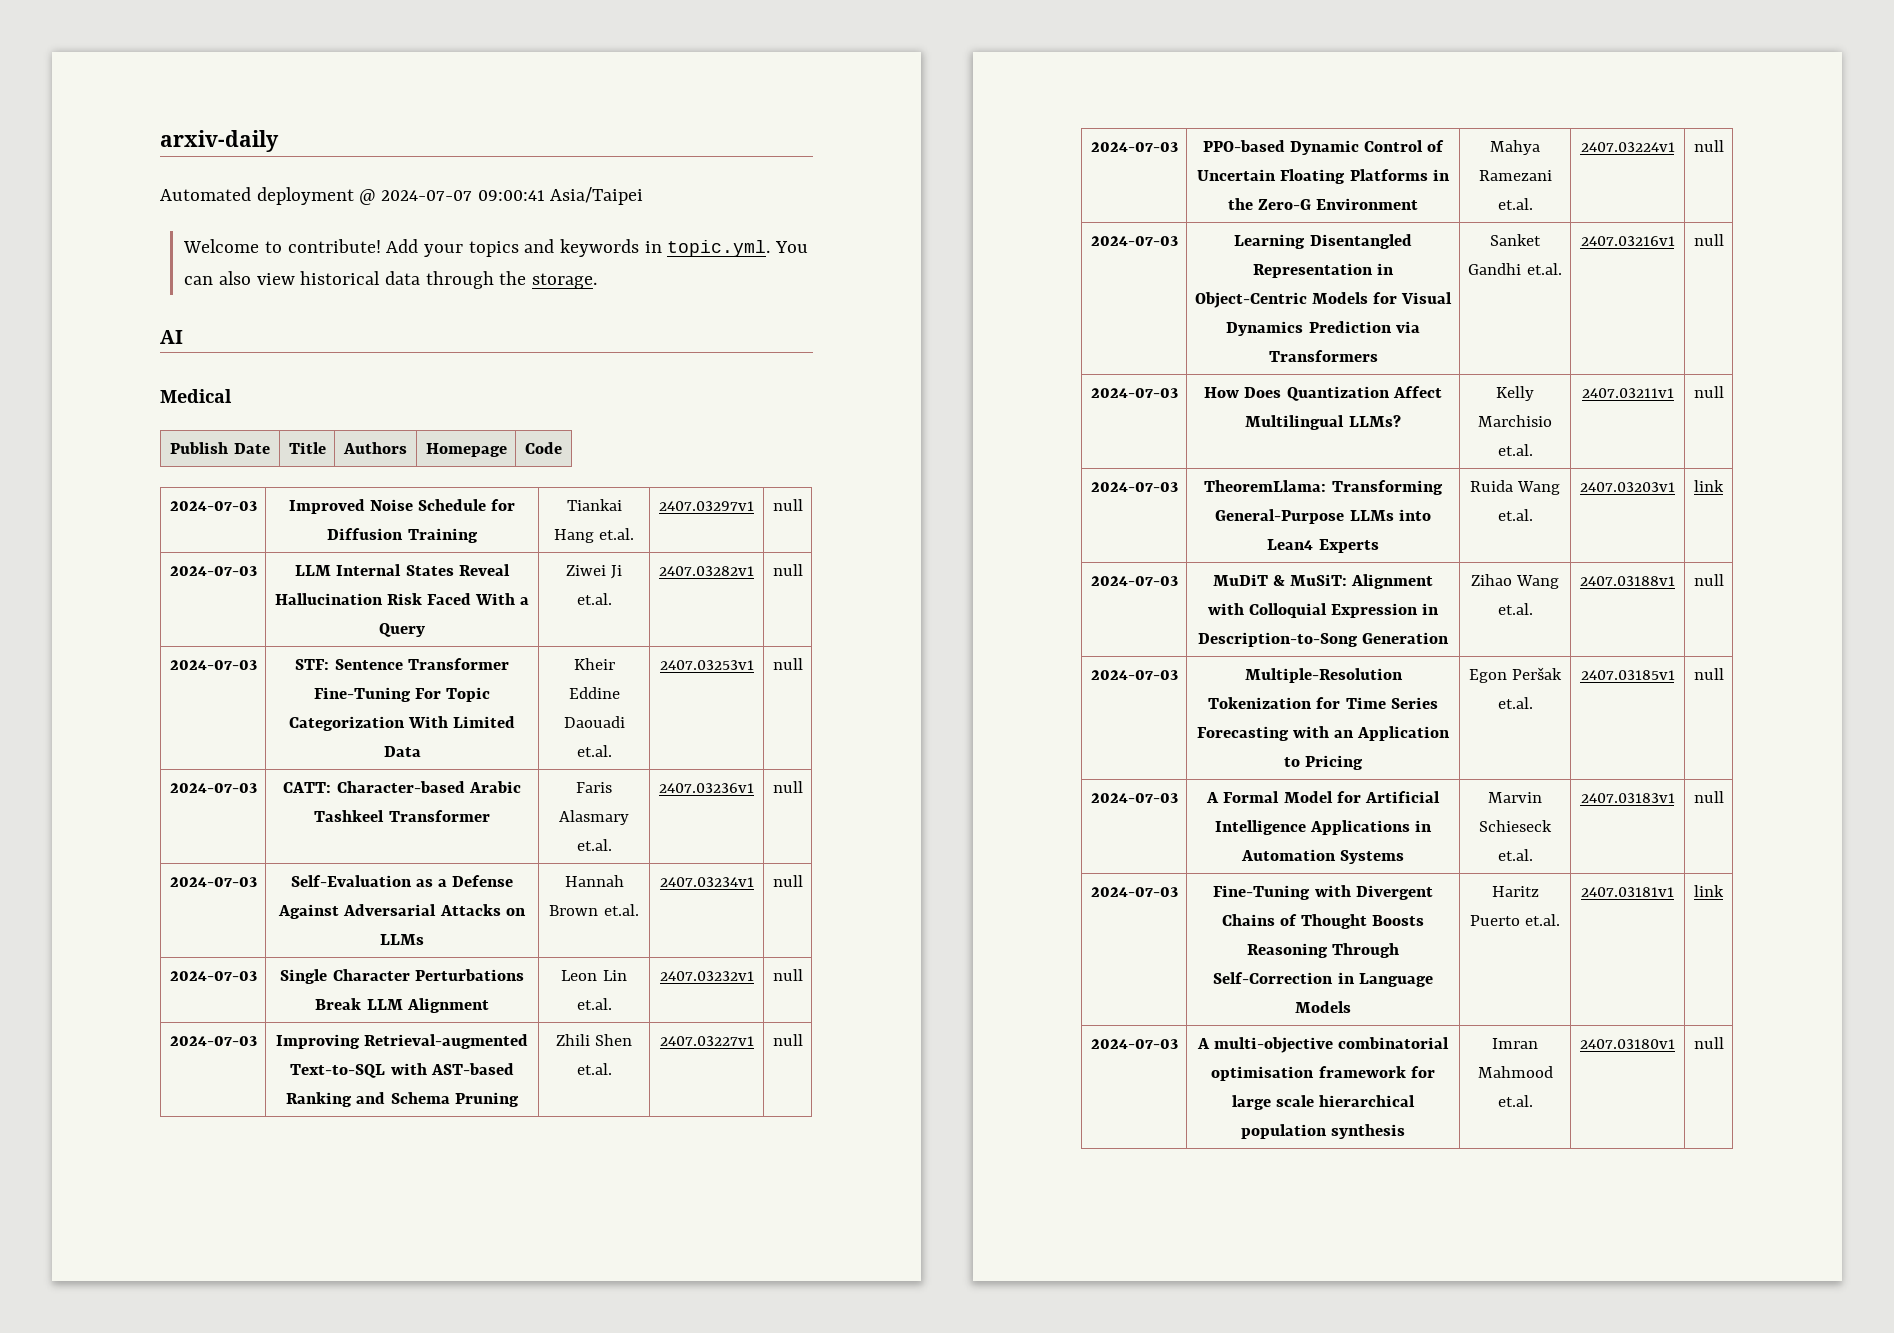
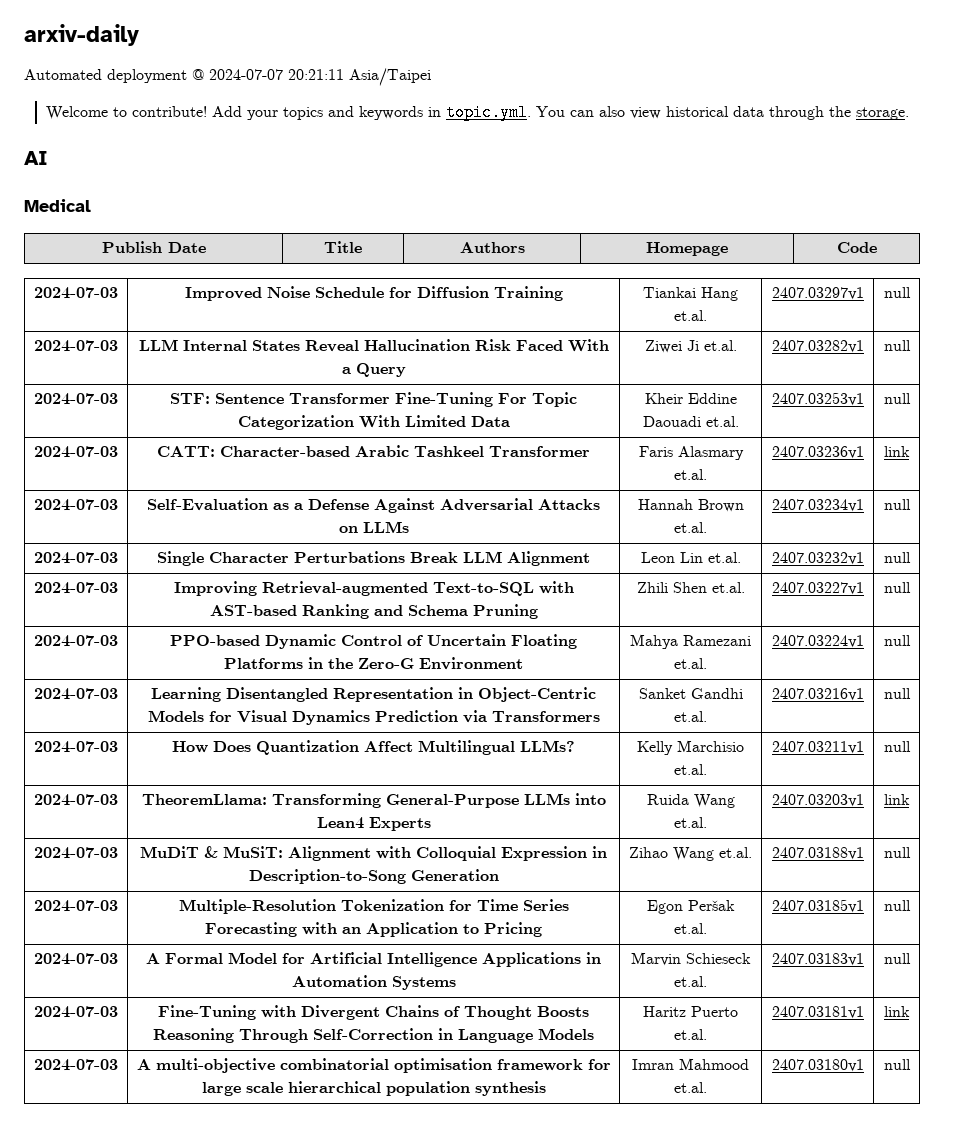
- Automated deployment @ 2024-07-07 09:00:41 Asia/Taipei
+ Automated deployment @ 2024-07-07 20:21:11 Asia/Taipei
- 2024-07-03 | CATT: Character-based Arabic Tashkeel Transformer | Faris Alasmary et.al. | 2407.03236v1 | null
+ 2024-07-03 | CATT: Character-based Arabic Tashkeel Transformer | Faris Alasmary et.al. | 2407.03236v1 | link

